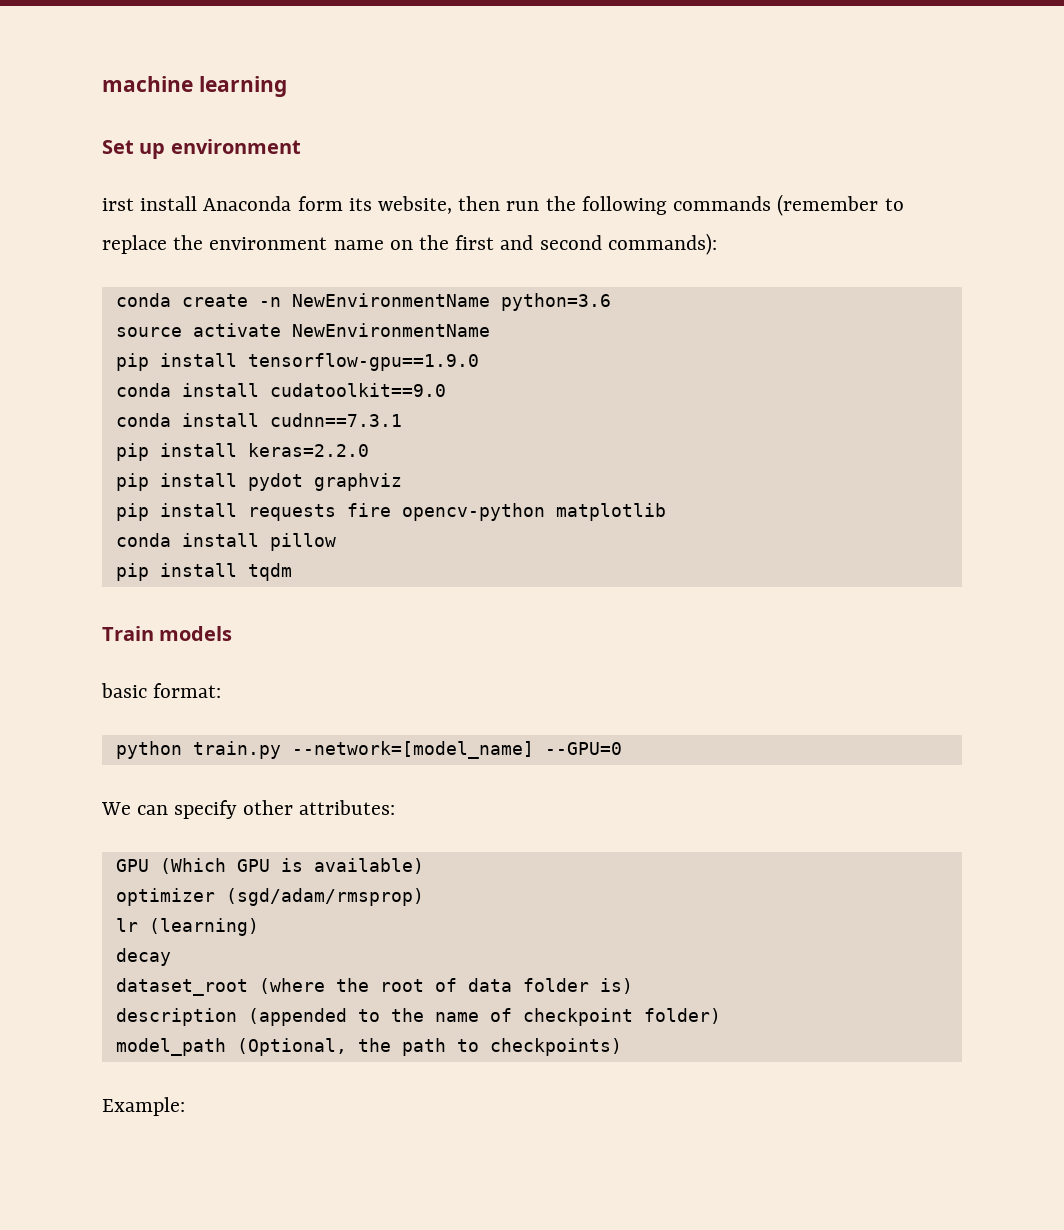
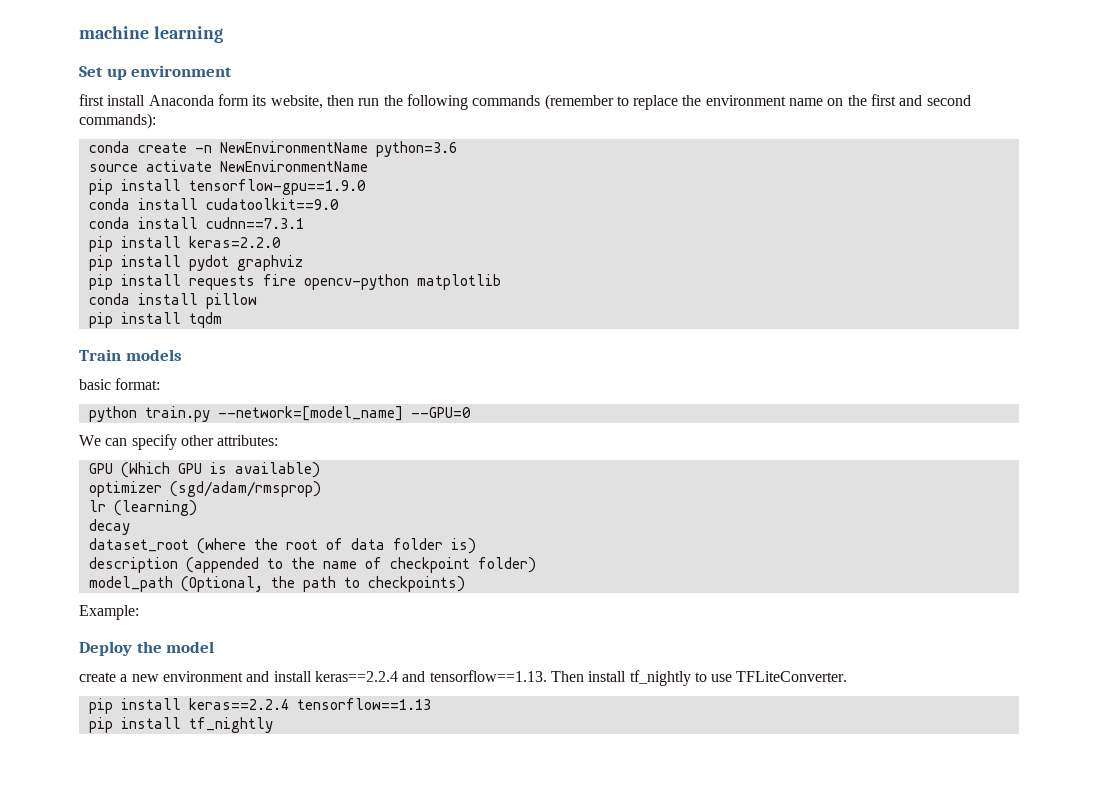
- irst install Anaconda form its website, then run the following commands (remember to replace the environment name on the first and second commands):
+ first install Anaconda form its website, then run the following commands (remember to replace the environment name on the first and second commands):
+ Deploy the model
+ create a new environment and install keras==2.2.4 and tensorflow==1.13. Then install tf_nightly to use TFLiteConverter.
+ pip install keras==2.2.4 tensorflow==1.13
+ pip install tf_nightly

